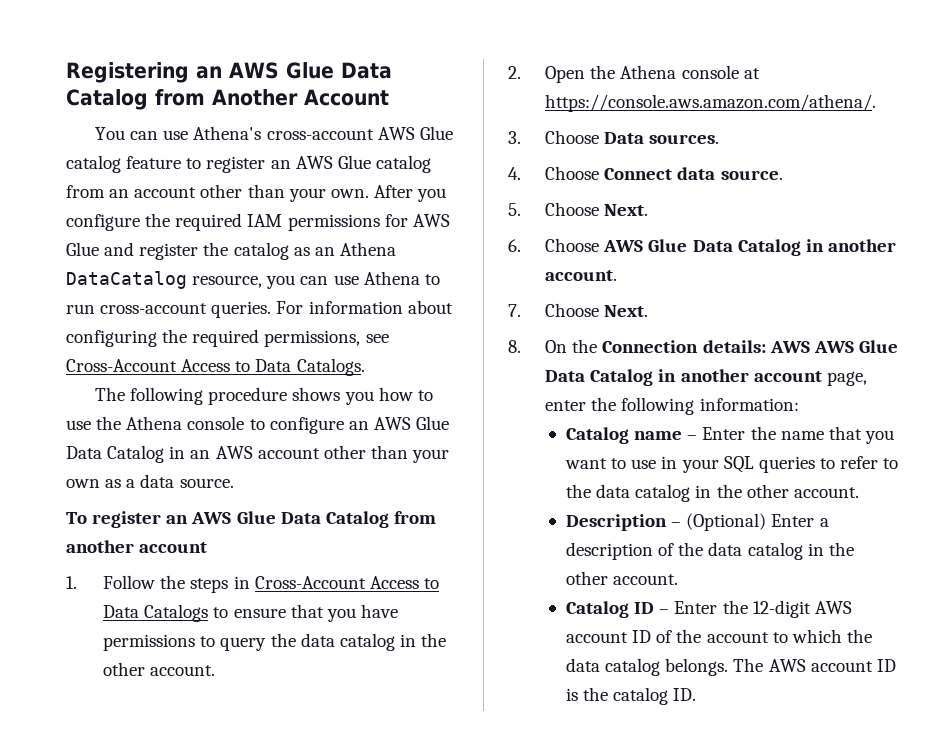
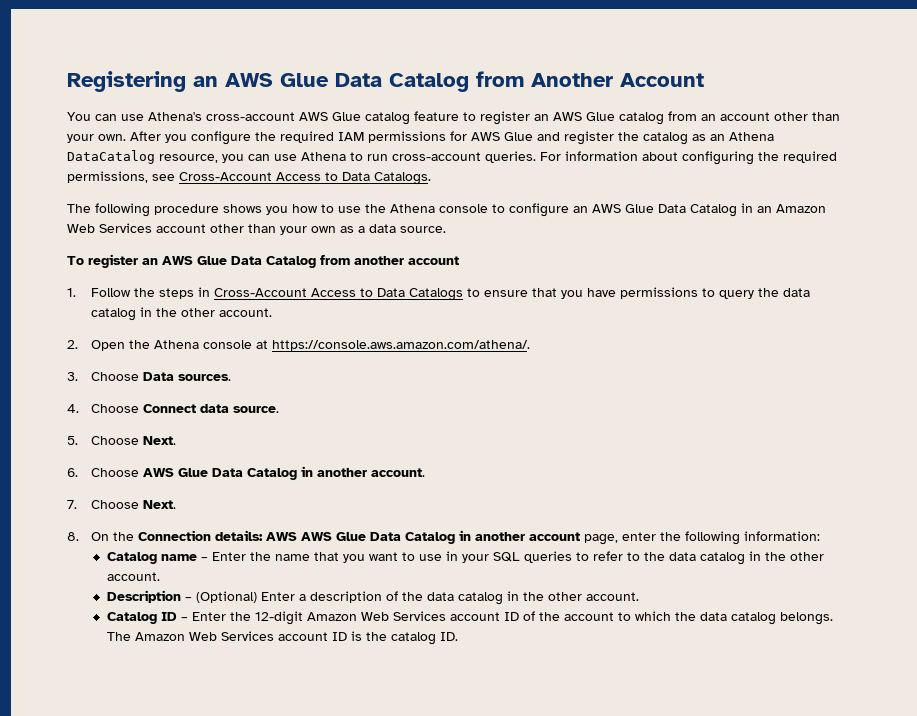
- The following procedure shows you how to use the Athena console to configure an AWS Glue Data Catalog in an AWS account other than your own as a data source.
+ The following procedure shows you how to use the Athena console to configure an AWS Glue Data Catalog in an Amazon Web Services account other than your own as a data source.
- Catalog ID – Enter the 12-digit AWS account ID of the account to which the data catalog belongs.
+ Catalog ID – Enter the 12-digit Amazon Web Services account ID of the account to which the data catalog belongs.
- The AWS account ID is the catalog ID.
+ The Amazon Web Services account ID is the catalog ID.

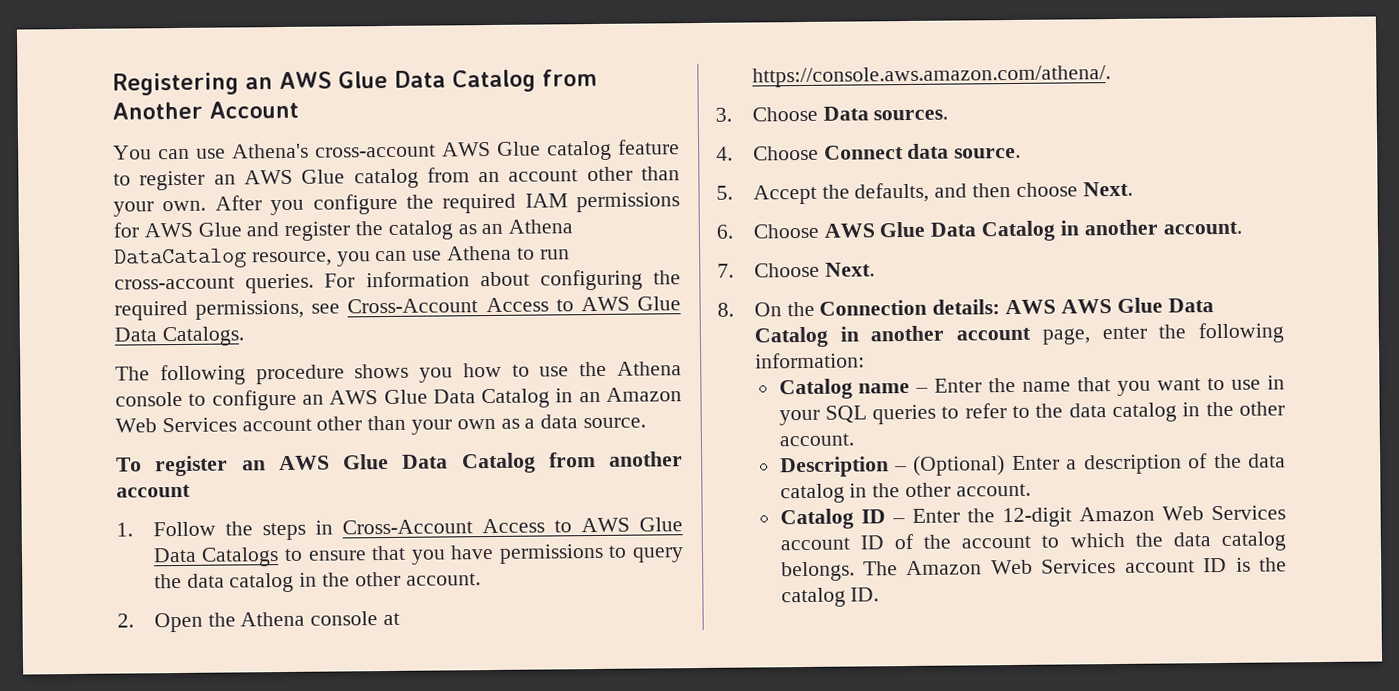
- For information about configuring the required permissions, see Cross-Account Access to Data Catalogs.
+ For information about configuring the required permissions, see Cross-Account Access to AWS Glue Data Catalogs.
- 1. Follow the steps in Cross-Account Access to Data Catalogs to ensure that you have permissions to query the data catalog in the other account.
+ 1. Follow the steps in Cross-Account Access to AWS Glue Data Catalogs to ensure that you have permissions to query the data catalog in the other account.
- 5. Choose Next.
+ 5. Accept the defaults, and then choose Next.

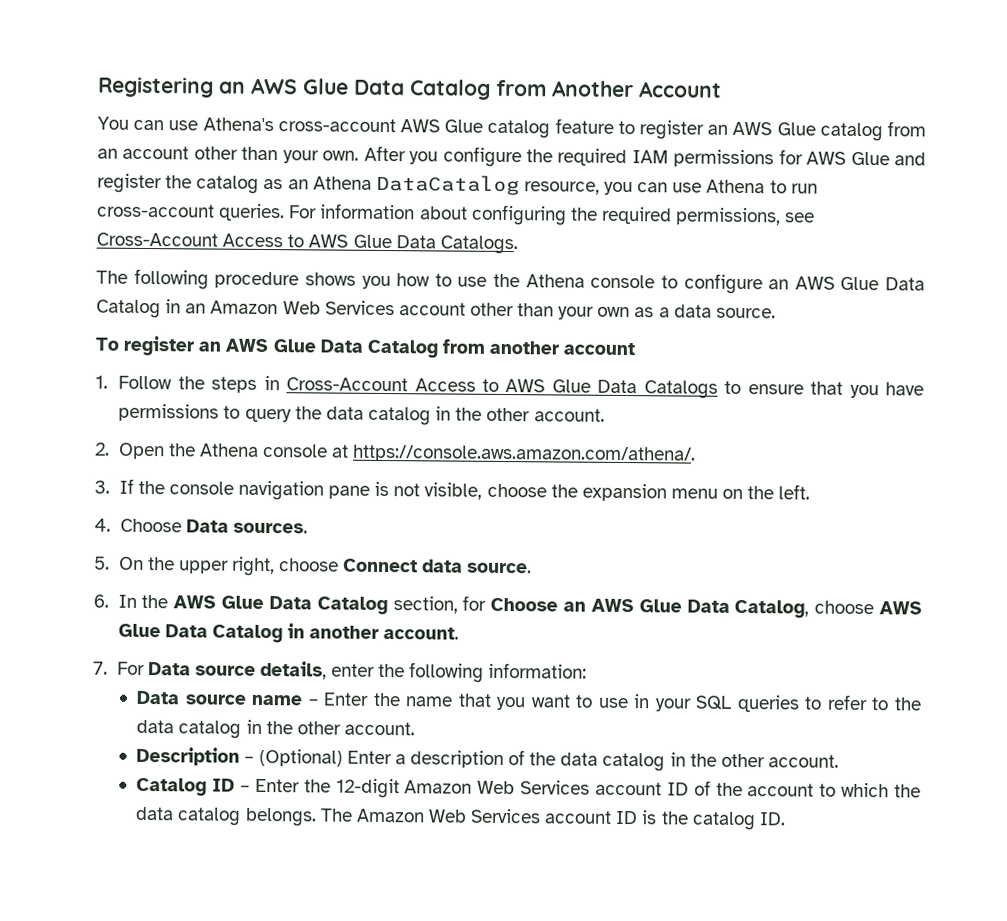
- 3. Choose Data sources.
- 4. Choose Connect data source.
- 5. Accept the defaults, and then choose Next.
- 6. Choose AWS Glue Data Catalog in another account.
+ 3. If the console navigation pane is not visible, choose the expansion menu on the left.
+ 4. Choose Data sources.
+ 5. On the upper right, choose Connect data source.
+ 6. In the AWS Glue Data Catalog section, for Choose an AWS Glue Data Catalog, choose AWS Glue Data Catalog in another account.
- 7. Choose Next.
- 8. On the Connection details: AWS AWS Glue Data Catalog in another account page, enter the following information:
+ 7. For Data source details, enter the following information:
- Catalog name – Enter the name that you want to use in your SQL queries to refer to the data catalog in the other account.
+ Data source name – Enter the name that you want to use in your SQL queries to refer to the data catalog in the other account.

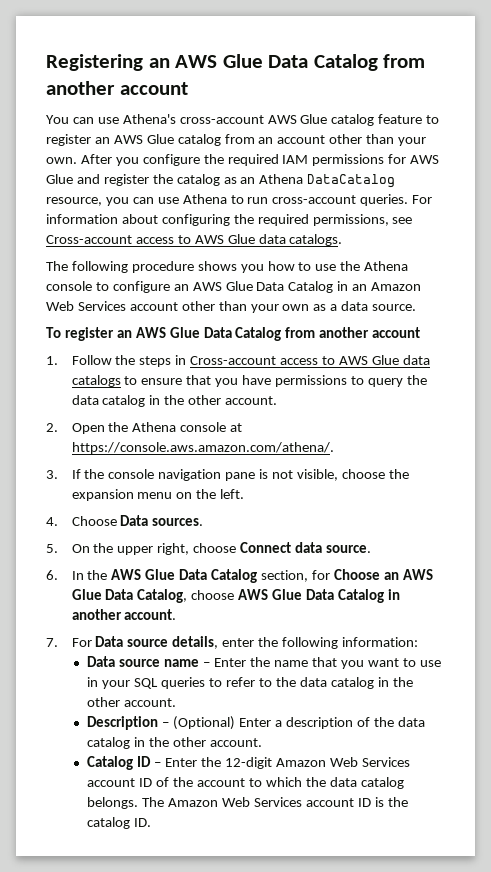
- Registering an AWS Glue Data Catalog from Another Account
+ Registering an AWS Glue Data Catalog from another account
- For information about configuring the required permissions, see Cross-Account Access to AWS Glue Data Catalogs.
+ For information about configuring the required permissions, see Cross-account access to AWS Glue data catalogs.
- 1. Follow the steps in Cross-Account Access to AWS Glue Data Catalogs to ensure that you have permissions to query the data catalog in the other account.
+ 1. Follow the steps in Cross-account access to AWS Glue data catalogs to ensure that you have permissions to query the data catalog in the other account.

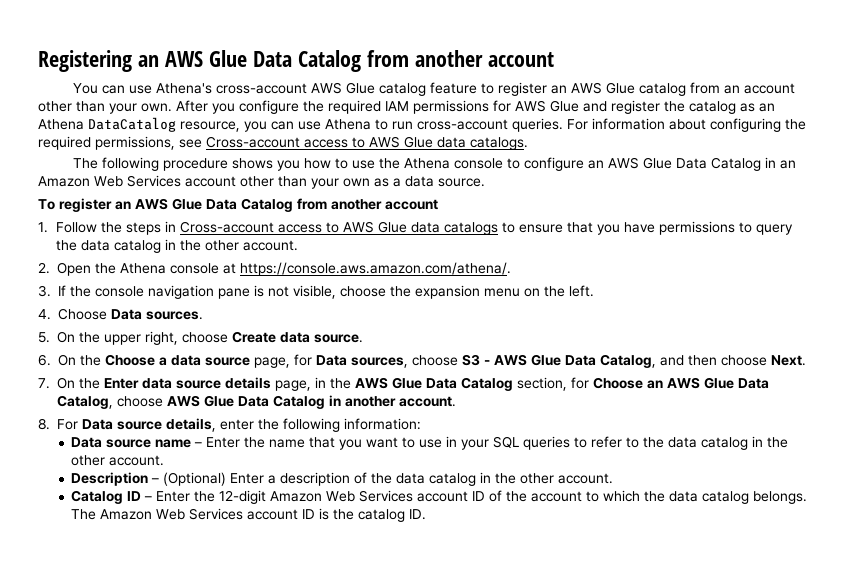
- 5. On the upper right, choose Connect data source.
+ 5. On the upper right, choose Create data source.
- 6. In the AWS Glue Data Catalog section, for Choose an AWS Glue Data Catalog, choose AWS Glue Data Catalog in another account.
+ 6. On the Choose a data source page, for Data sources, choose S3 - AWS Glue Data Catalog, and then choose Next.
+ 7. On the Enter data source details page, in the AWS Glue Data Catalog section, for Choose an AWS Glue Data Catalog, choose AWS Glue Data Catalog in another account.
- 7. For Data source details, enter the following information:
+ 8. For Data source details, enter the following information:

